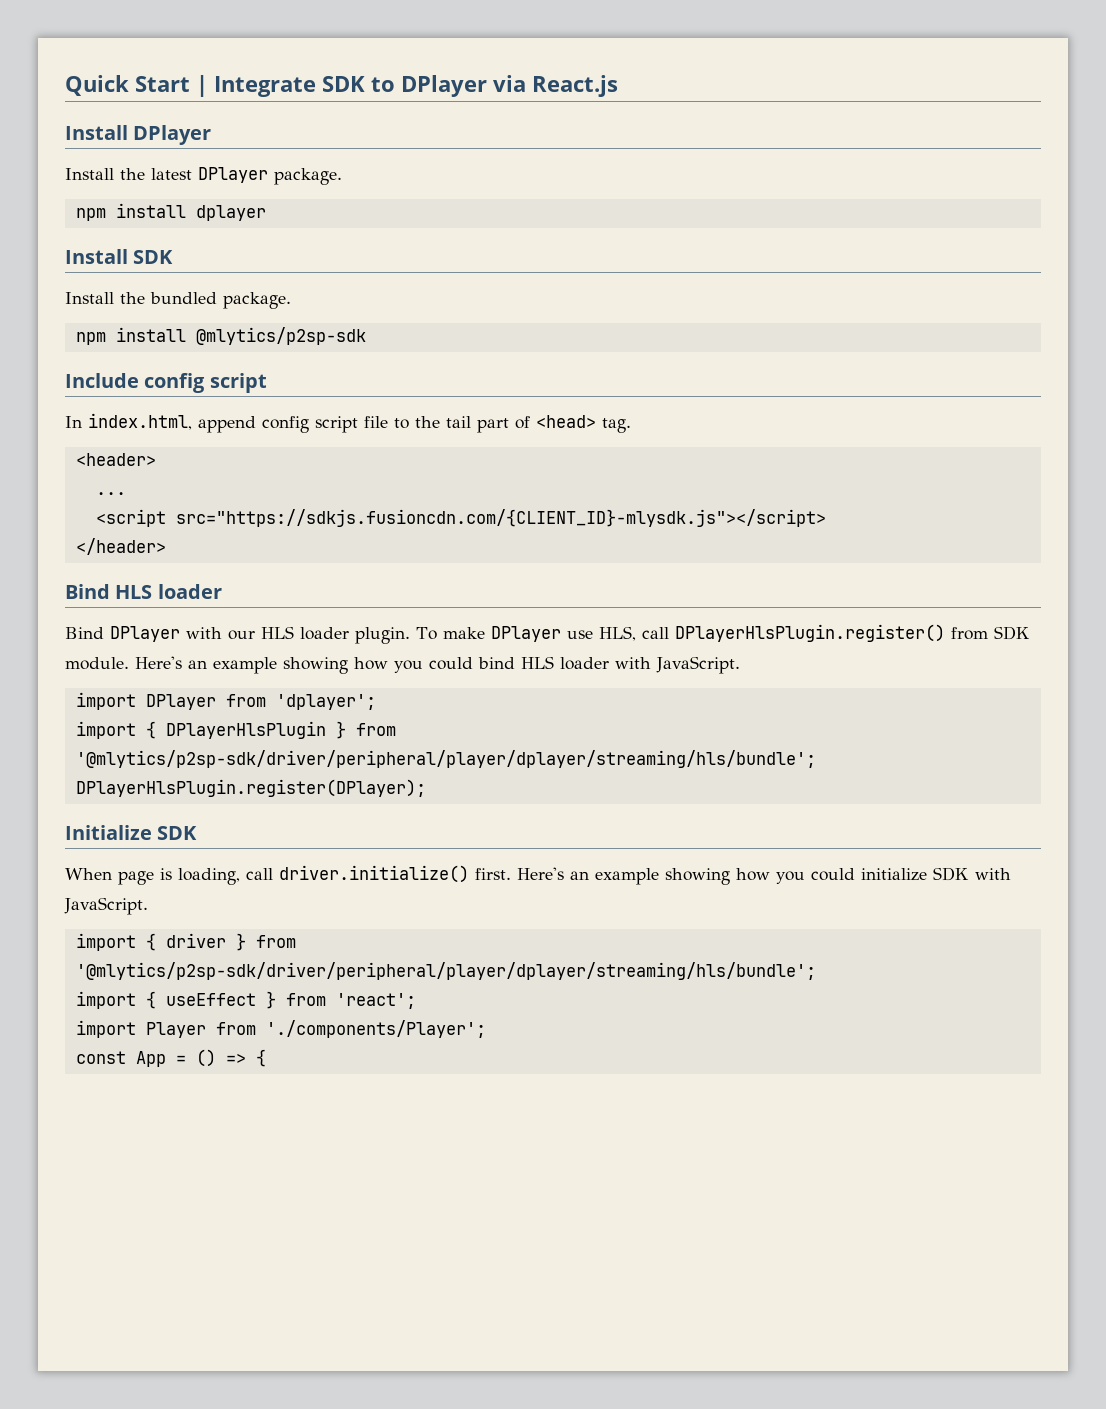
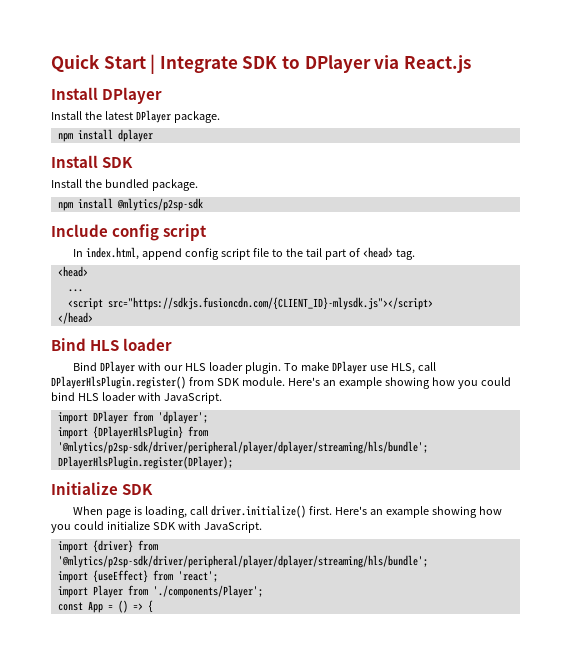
  In index.html, append config script file to the tail part of <head> tag.
- <header>
+ <head>
- </header>
+ </head>
- import { DPlayerHlsPlugin } from '@mlytics/p2sp-sdk/driver/peripheral/player/dplayer/streaming/hls/bundle';
+ import {DPlayerHlsPlugin} from '@mlytics/p2sp-sdk/driver/peripheral/player/dplayer/streaming/hls/bundle';
- import { driver } from '@mlytics/p2sp-sdk/driver/peripheral/player/dplayer/streaming/hls/bundle';
+ import {driver} from '@mlytics/p2sp-sdk/driver/peripheral/player/dplayer/streaming/hls/bundle';
- import { useEffect } from 'react';
+ import {useEffect} from 'react';

